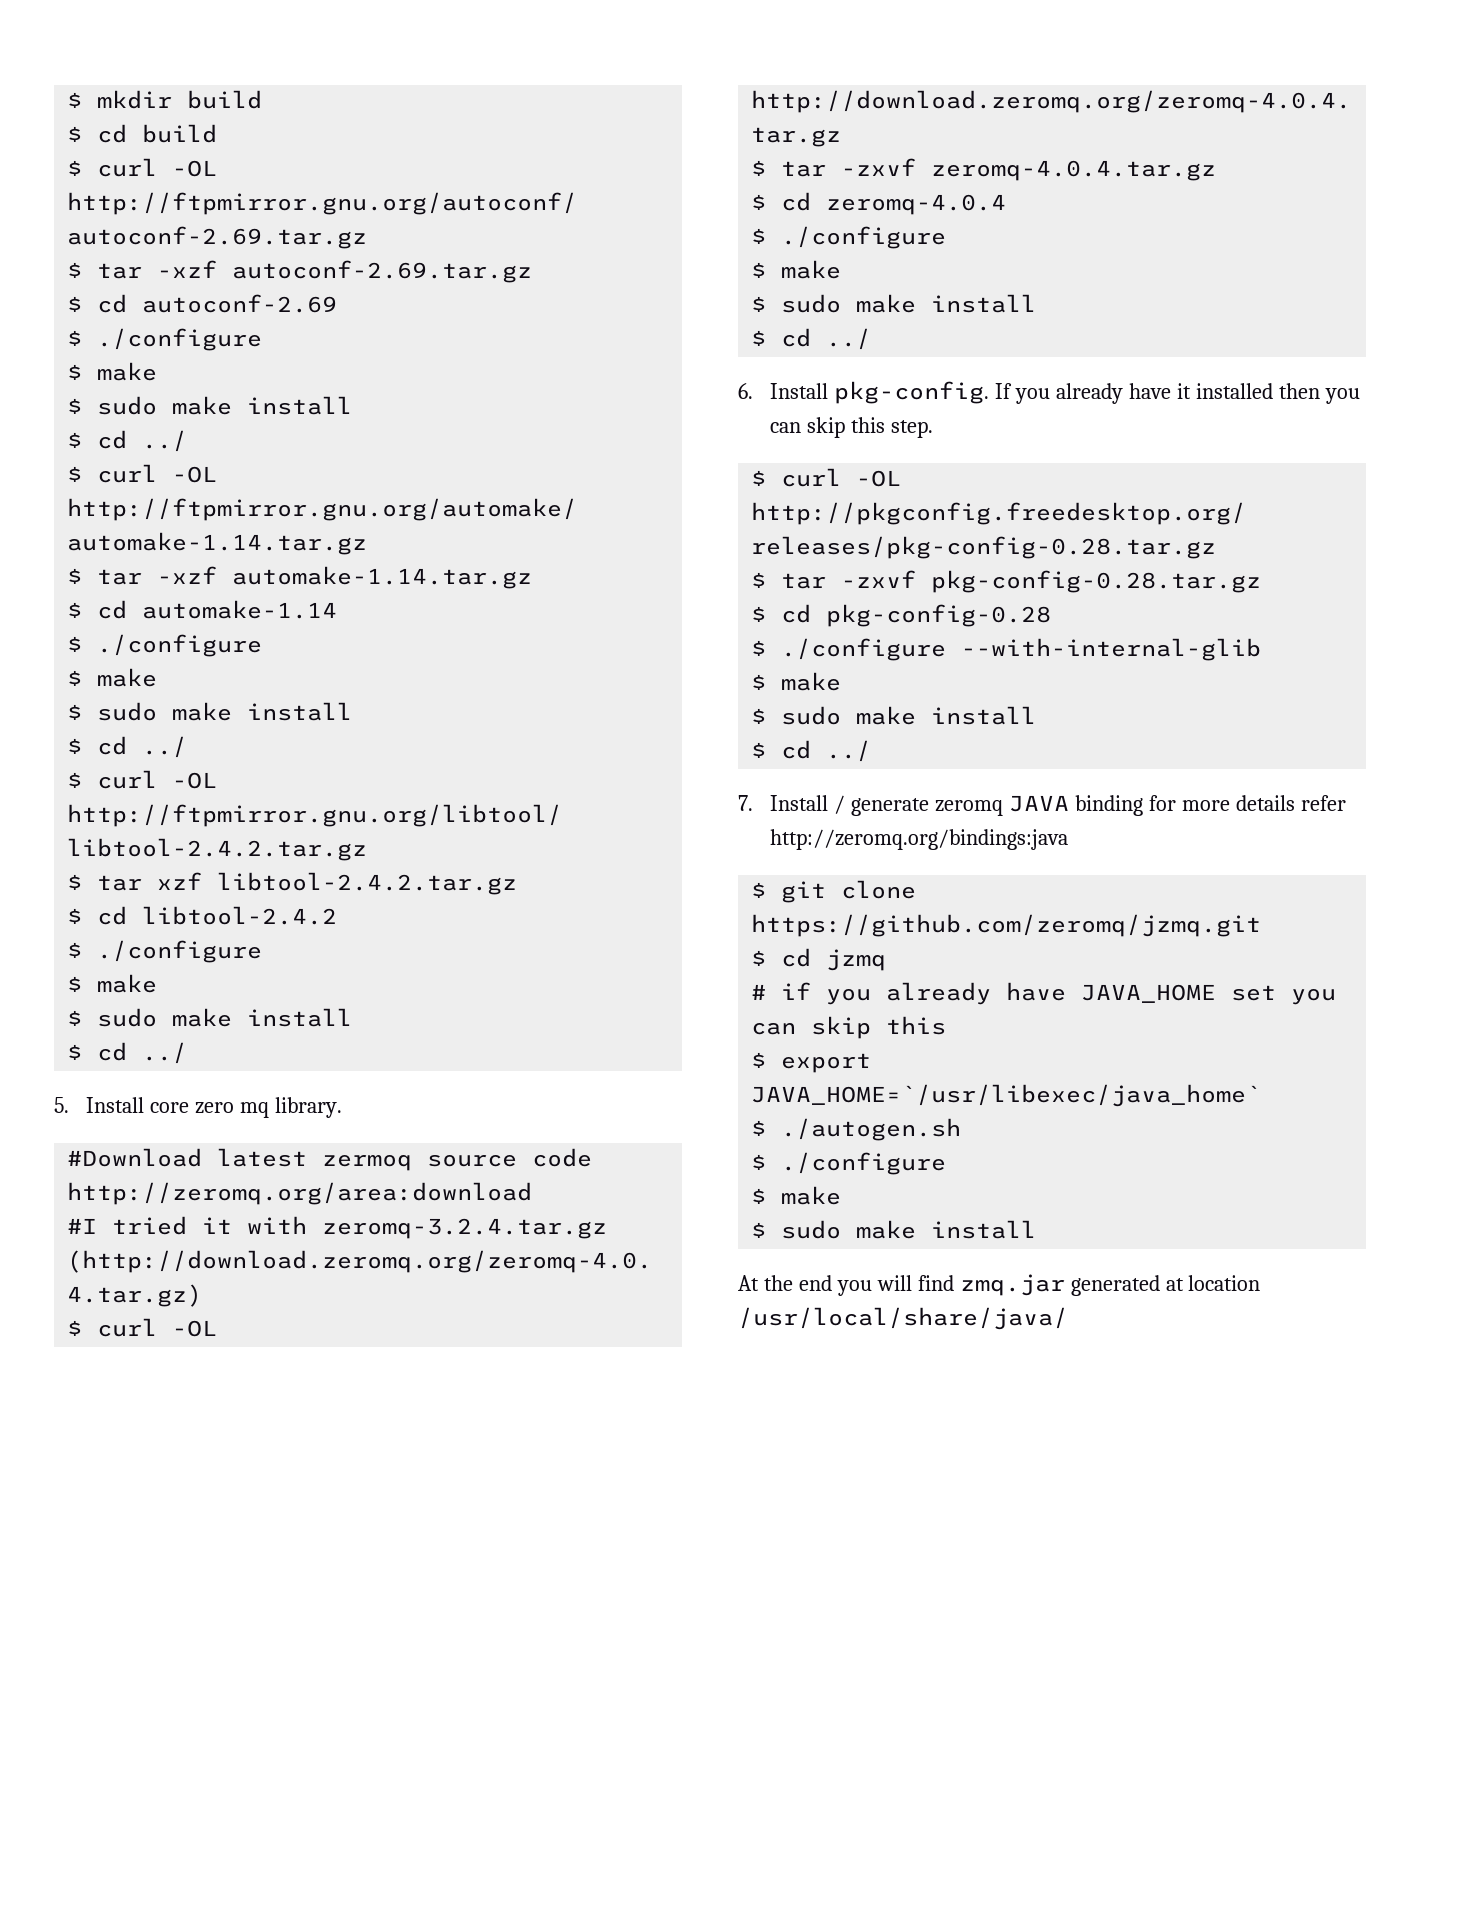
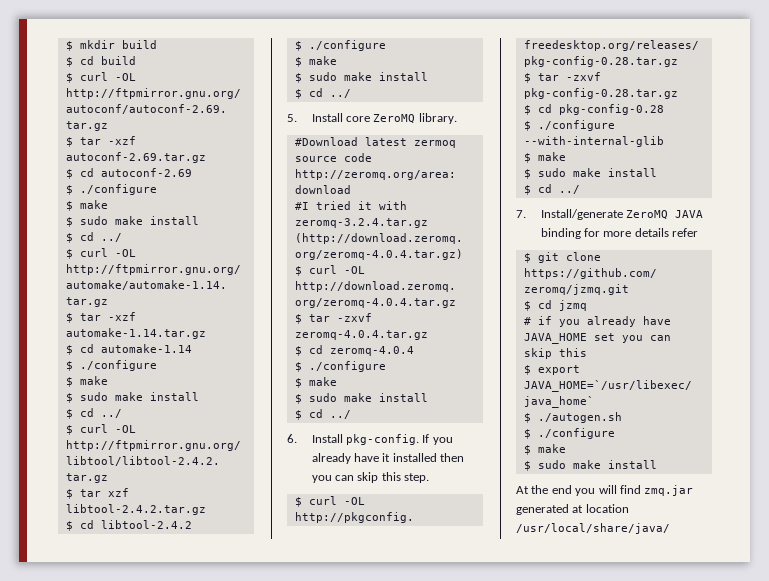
- 5. Install core zero mq library.
+ 5. Install core ZeroMQ library.
- 7. Install / generate zeromq JAVA binding for more details refer http://zeromq.org/bindings:java
+ 7. Install/generate ZeroMQ JAVA binding for more details refer

